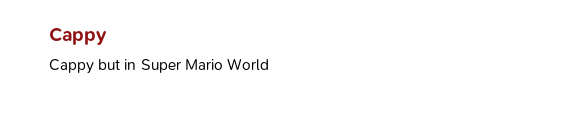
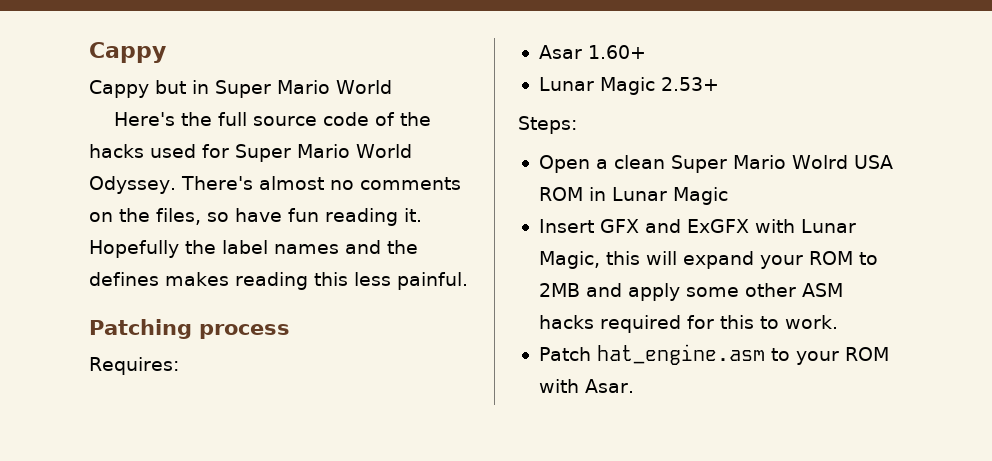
+ Here's the full source code of the hacks used for Super Mario World Odyssey. There's almost no comments on the files, so have fun reading it. Hopefully the label names and the defines makes reading this less painful.
+ Patching process
+ Requires:
+ Asar 1.60+
+ Lunar Magic 2.53+
+ Steps:
+ Open a clean Super Mario Wolrd USA ROM in Lunar Magic
+ Insert GFX and ExGFX with Lunar Magic, this will expand your ROM to 2MB and apply some other ASM hacks required for this to work.
+ Patch hat_engine.asm to your ROM with Asar.

